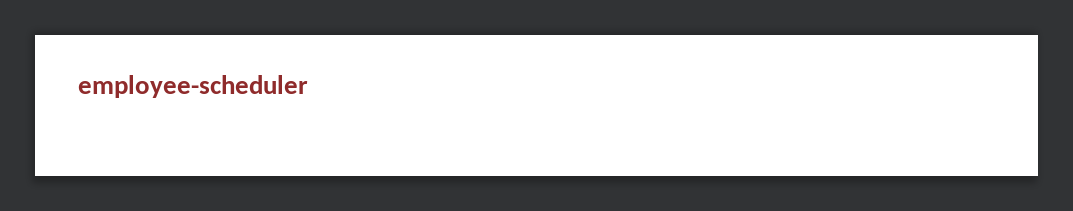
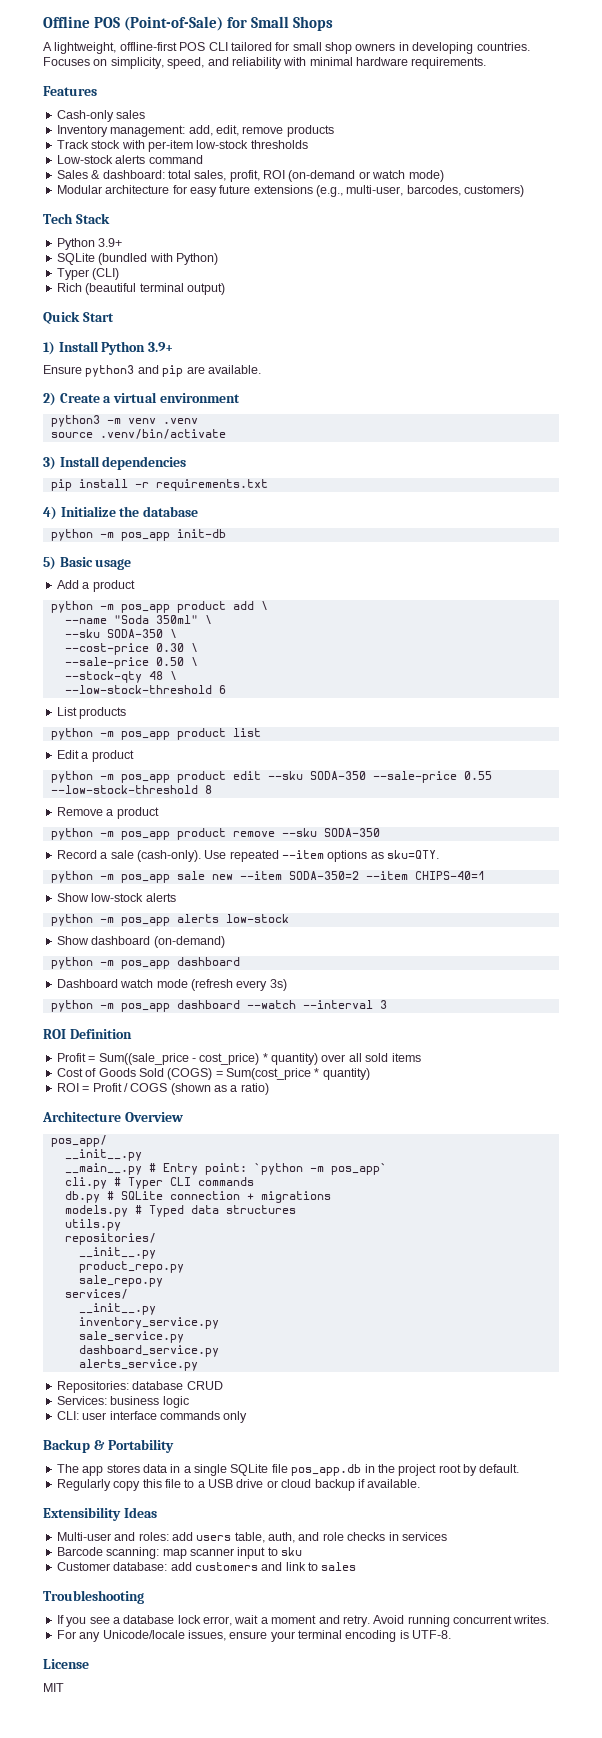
- employee-scheduler
+ Offline POS (Point-of-Sale) for Small Shops
+ A lightweight, offline-first POS CLI tailored for small shop owners in developing countries. Focuses on simplicity, speed, and reliability with minimal hardware requirements.
+ Features
+ Cash-only sales
+ Inventory management: add, edit, remove products
+ Track stock with per-item low-stock thresholds
+ Low-stock alerts command
+ Sales & dashboard: total sales, profit, ROI (on-demand or watch mode)
+ Modular architecture for easy future extensions (e.g., multi-user, barcodes, customers)
+ Tech Stack
+ Python 3.9+
+ SQLite (bundled with Python)
+ Typer (CLI)
+ Rich (beautiful terminal output)
+ Quick Start
+ 1) Install Python 3.9+
+ Ensure python3 and pip are available.
+ 2) Create a virtual environment
+ python3 -m venv .venv
+ source .venv/bin/activate
+ 3) Install dependencies
+ pip install -r requirements.txt
+ 4) Initialize the database
+ python -m pos_app init-db
+ 5) Basic usage
+ Add a product
+ python -m pos_app product add \
+ --name "Soda 350ml" \
+ --sku SODA-350 \
+ --cost-price 0.30 \
+ --sale-price 0.50 \
+ --stock-qty 48 \
+ --low-stock-threshold 6
+ List products
+ python -m pos_app product list
+ Edit a product
+ python -m pos_app product edit --sku SODA-350 --sale-price 0.55 --low-stock-threshold 8
+ Remove a product
+ python -m pos_app product remove --sku SODA-350
+ Record a sale (cash-only). Use repeated --item options as sku=QTY.
+ python -m pos_app sale new --item SODA-350=2 --item CHIPS-40=1
+ Show low-stock alerts
+ python -m pos_app alerts low-stock
+ Show dashboard (on-demand)
+ python -m pos_app dashboard
+ Dashboard watch mode (refresh every 3s)
+ python -m pos_app dashboard --watch --interval 3
+ ROI Definition
+ Profit = Sum((sale_price - cost_price) * quantity) over all sold items
+ Cost of Goods Sold (COGS) = Sum(cost_price * quantity)
+ ROI = Profit / COGS (shown as a ratio)
+ Architecture Overview
+ pos_app/
+ __init__.py
+ __main__.py # Entry point: `python -m pos_app`
+ cli.py # Typer CLI commands
+ db.py # SQLite connection + migrations
+ models.py # Typed data structures
+ utils.py
+ repositories/
+ __init__.py
+ product_repo.py
+ sale_repo.py
+ services/
+ __init__.py
+ inventory_service.py
+ sale_service.py
+ dashboard_service.py
+ alerts_service.py
+ Repositories: database CRUD
+ Services: business logic
+ CLI: user interface commands only
+ Backup & Portability
+ The app stores data in a single SQLite file pos_app.db in the project root by default.
+ Regularly copy this file to a USB drive or cloud backup if available.
+ Extensibility Ideas
+ Multi-user and roles: add users table, auth, and role checks in services
+ Barcode scanning: map scanner input to sku
+ Customer database: add customers and link to sales
+ Troubleshooting
+ If you see a database lock error, wait a moment and retry. Avoid running concurrent writes.
+ For any Unicode/locale issues, ensure your terminal encoding is UTF-8.
+ License
+ MIT

